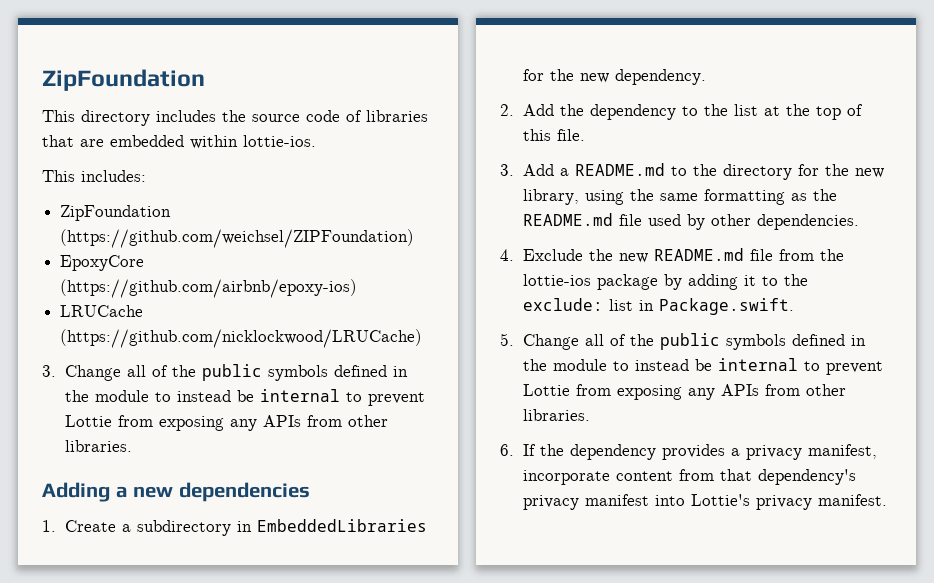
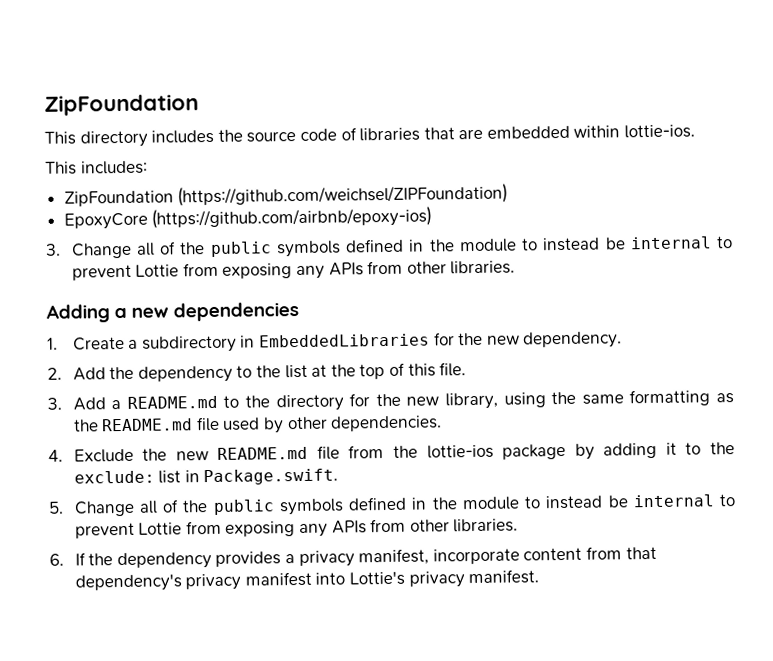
- LRUCache (https://github.com/nicklockwood/LRUCache)

